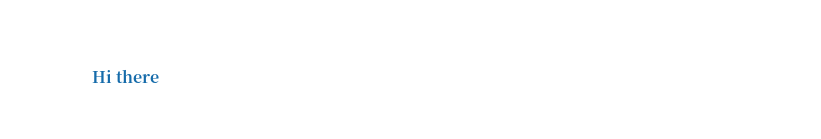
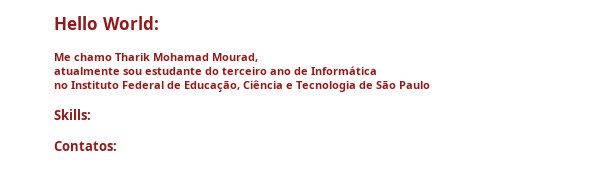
- Hi there
+ Hello World:
+ Me chamo Tharik Mohamad Mourad,
+ atualmente sou estudante do terceiro ano de Informática
+ no Instituto Federal de Educação, Ciência e Tecnologia de São Paulo
+ Skills:
+ Contatos:

